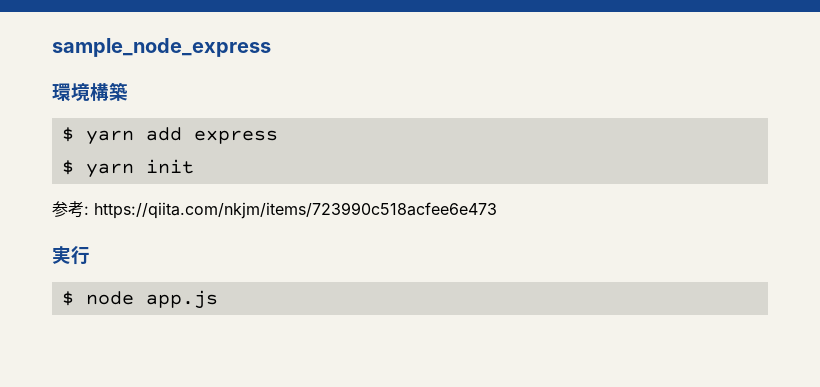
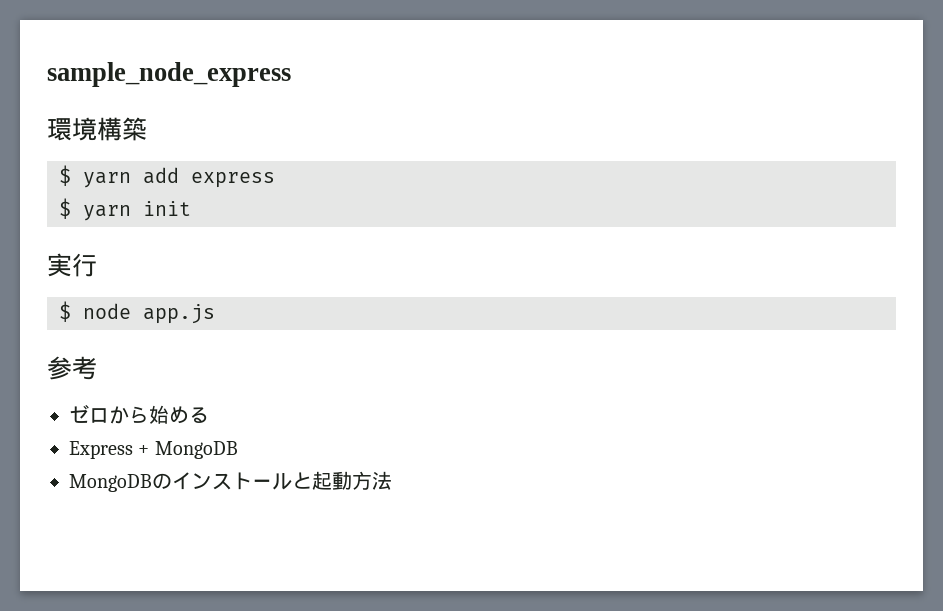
- 参考: https://qiita.com/nkjm/items/723990c518acfee6e473
+ 参考
+ ゼロから始める
+ Express + MongoDB
+ MongoDBのインストールと起動方法

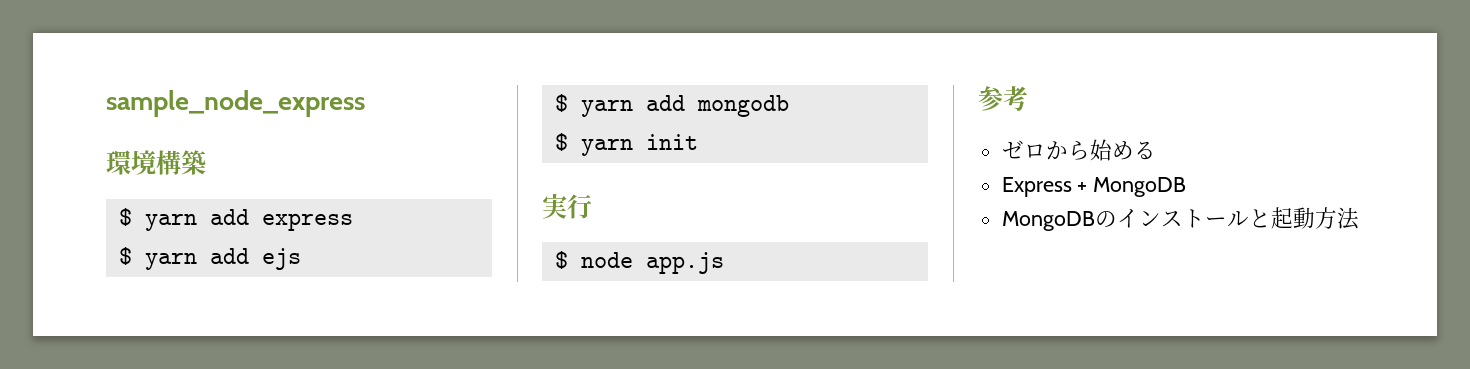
+ $ yarn add ejs
+ $ yarn add mongodb

